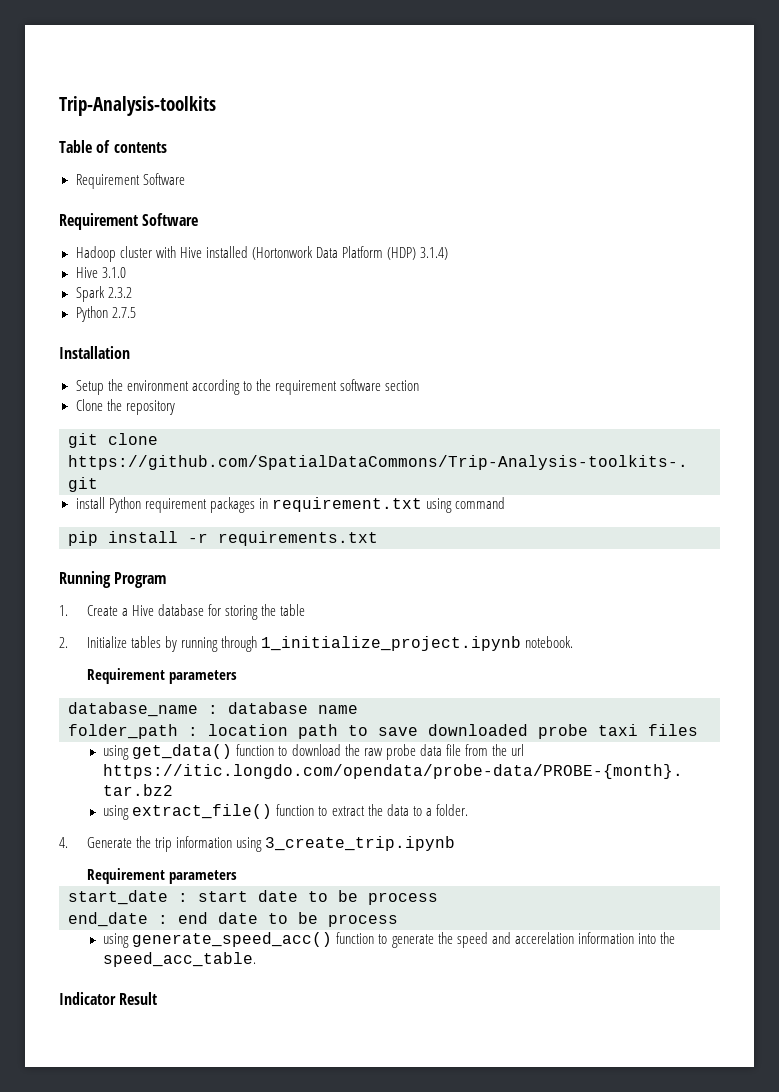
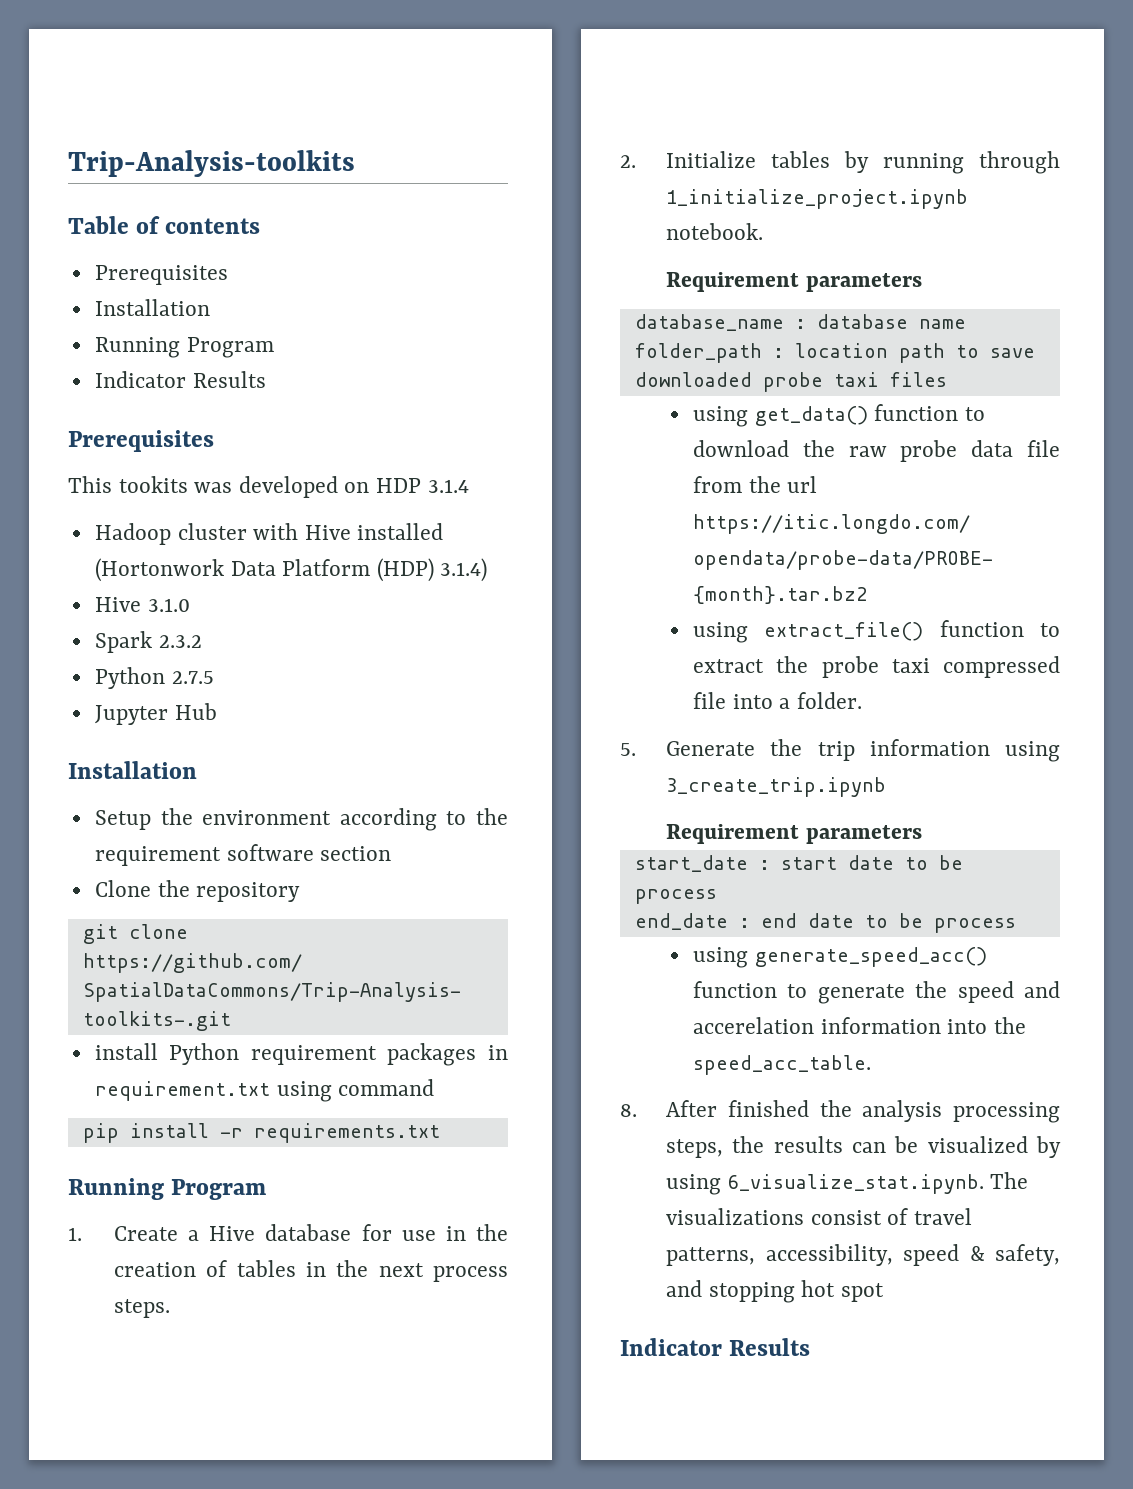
  Table of contents
- Requirement Software
- Requirement Software
+ Prerequisites
+ Installation
+ Running Program
+ Indicator Results
+ Prerequisites
+ This tookits was developed on HDP 3.1.4
+ Jupyter Hub
- 1. Create a Hive database for storing the table
+ 1. Create a Hive database for use in the creation of tables in the next process steps.
- using extract_file() function to extract the data to a folder.
+ using extract_file() function to extract the probe taxi compressed file into a folder.
- 4. Generate the trip information using 3_create_trip.ipynb
+ 5. Generate the trip information using 3_create_trip.ipynb
- Indicator Result
+ 8. After finished the analysis processing steps, the results can be visualized by using 6_visualize_stat.ipynb. The visualizations consist of travel patterns, accessibility, speed & safety, and stopping hot spot
+ Indicator Results

